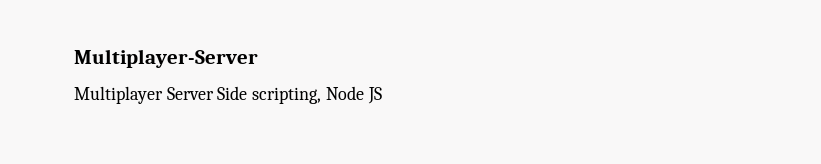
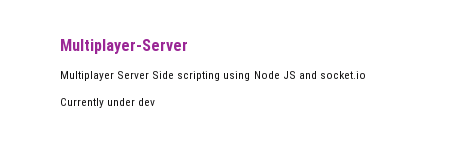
- Multiplayer Server Side scripting, Node JS
+ Multiplayer Server Side scripting using Node JS and socket.io
+ Currently under dev

